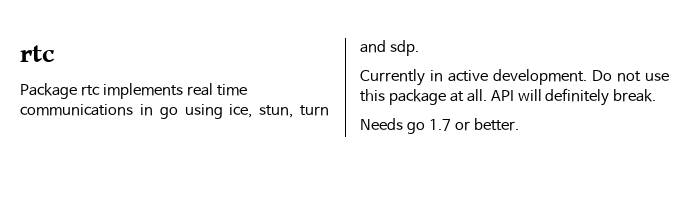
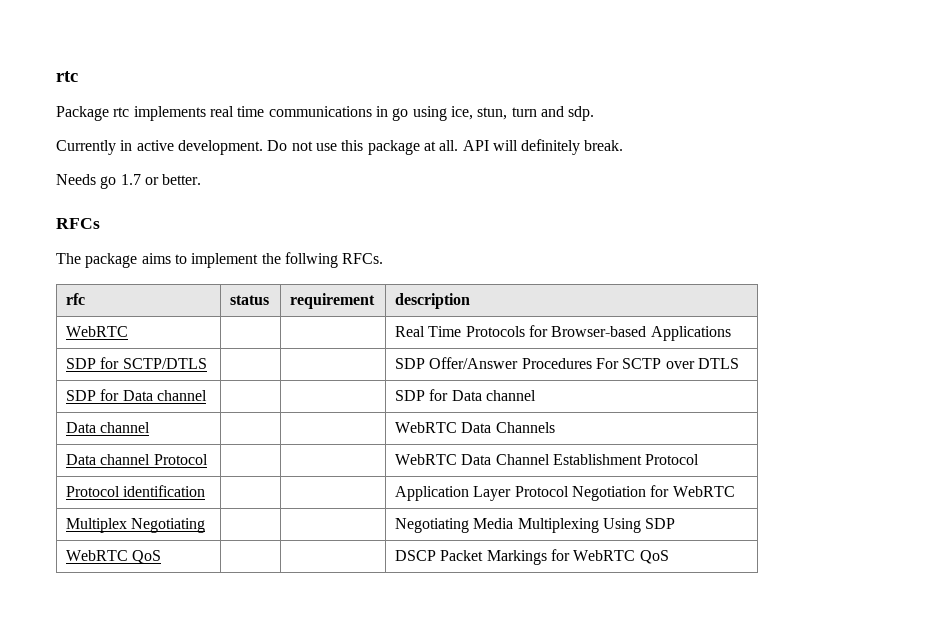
+ RFCs
+ The package aims to implement the follwing RFCs.
+ rfc | status | requirement | description
+ WebRTC | | | Real Time Protocols for Browser-based Applications
+ SDP for SCTP/DTLS | | | SDP Offer/Answer Procedures For SCTP over DTLS
+ SDP for Data channel | | | SDP for Data channel
+ Data channel | | | WebRTC Data Channels
+ Data channel Protocol | | | WebRTC Data Channel Establishment Protocol
+ Protocol identification | | | Application Layer Protocol Negotiation for WebRTC
+ Multiplex Negotiating | | | Negotiating Media Multiplexing Using SDP
+ WebRTC QoS | | | DSCP Packet Markings for WebRTC QoS

